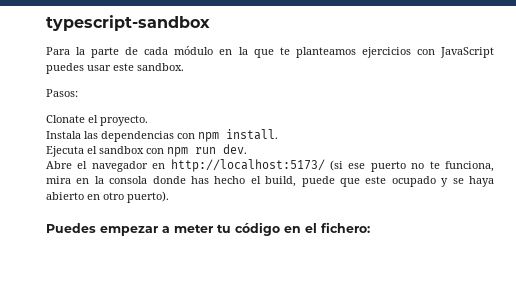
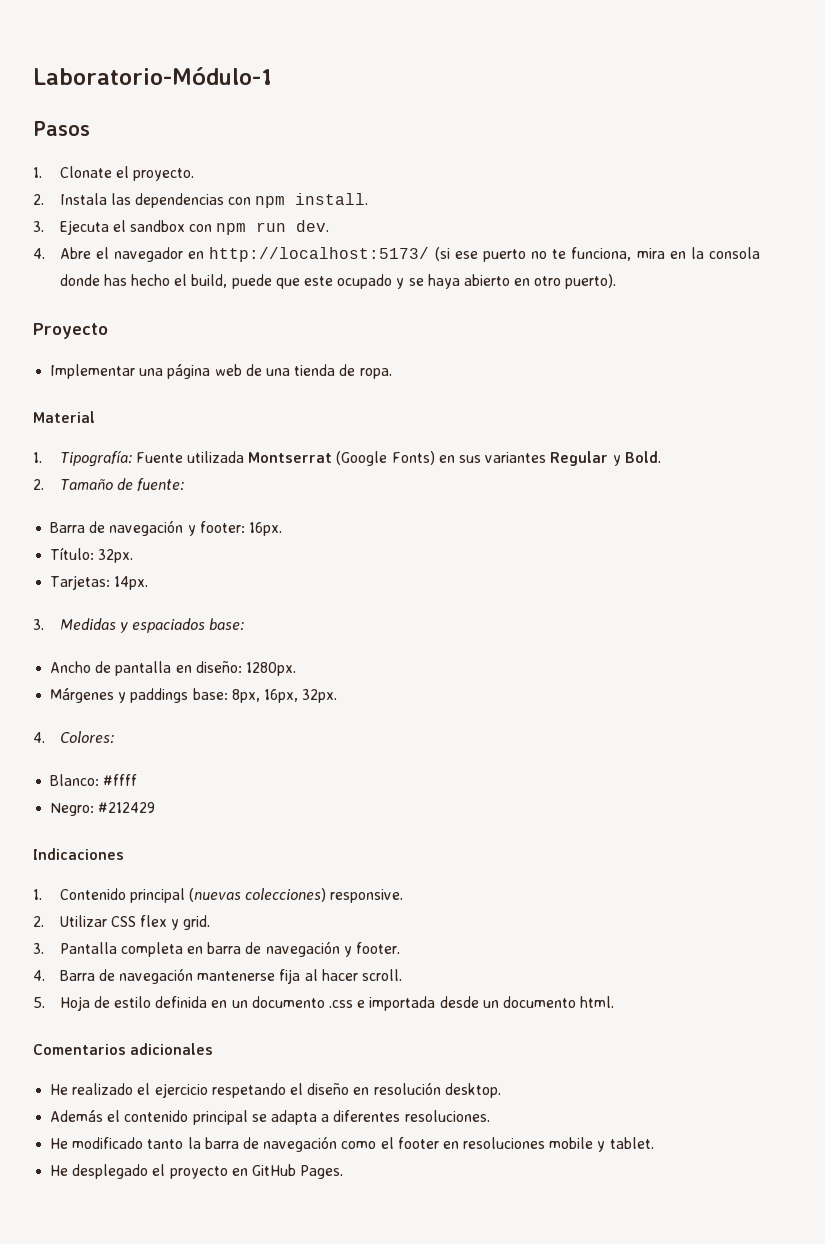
- typescript-sandbox
- Para la parte de cada módulo en la que te planteamos ejercicios con JavaScript puedes usar este sandbox.
- Pasos:
- Clonate el proyecto.
+ Laboratorio-Módulo-1
+ Pasos
+ 1. Clonate el proyecto.
- Instala las dependencias con npm install.
+ 2. Instala las dependencias con npm install.
- Ejecuta el sandbox con npm run dev.
+ 3. Ejecuta el sandbox con npm run dev.
- Abre el navegador en http://localhost:5173/ (si ese puerto no te funciona, mira en la consola donde has hecho el build, puede que este ocupado y se haya abierto en otro puerto).
+ 4. Abre el navegador en http://localhost:5173/ (si ese puerto no te funciona, mira en la consola donde has hecho el build, puede que este ocupado y se haya abierto en otro puerto).
- Puedes empezar a meter tu código en el fichero:
+ Proyecto
+ Implementar una página web de una tienda de ropa.
+ Material
+ 1. Tipografía: Fuente utilizada Montserrat (Google Fonts) en sus variantes Regular y Bold.
+ 2. Tamaño de fuente:
+ Barra de navegación y footer: 16px.
+ Título: 32px.
+ Tarjetas: 14px.
+ 3. Medidas y espaciados base:
+ Ancho de pantalla en diseño: 1280px.
+ Márgenes y paddings base: 8px, 16px, 32px.
+ 4. Colores:
+ Blanco: #ffff
+ Negro: #212429
+ Indicaciones
+ 1. Contenido principal (nuevas colecciones) responsive.
+ 2. Utilizar CSS flex y grid.
+ 3. Pantalla completa en barra de navegación y footer.
+ 4. Barra de navegación mantenerse fija al hacer scroll.
+ 5. Hoja de estilo definida en un documento .css e importada desde un documento html.
+ Comentarios adicionales
+ He realizado el ejercicio respetando el diseño en resolución desktop.
+ Además el contenido principal se adapta a diferentes resoluciones.
+ He modificado tanto la barra de navegación como el footer en resoluciones mobile y tablet.
+ He desplegado el proyecto en GitHub Pages.

